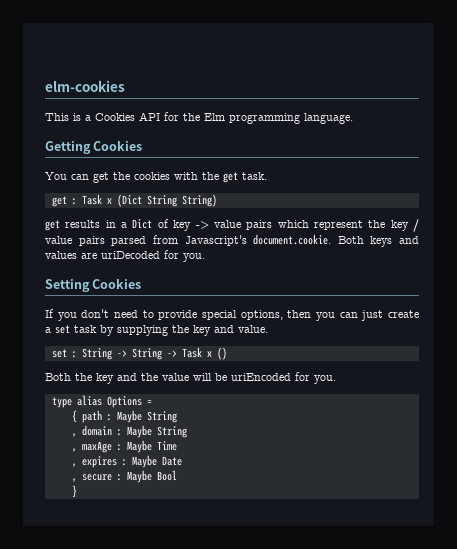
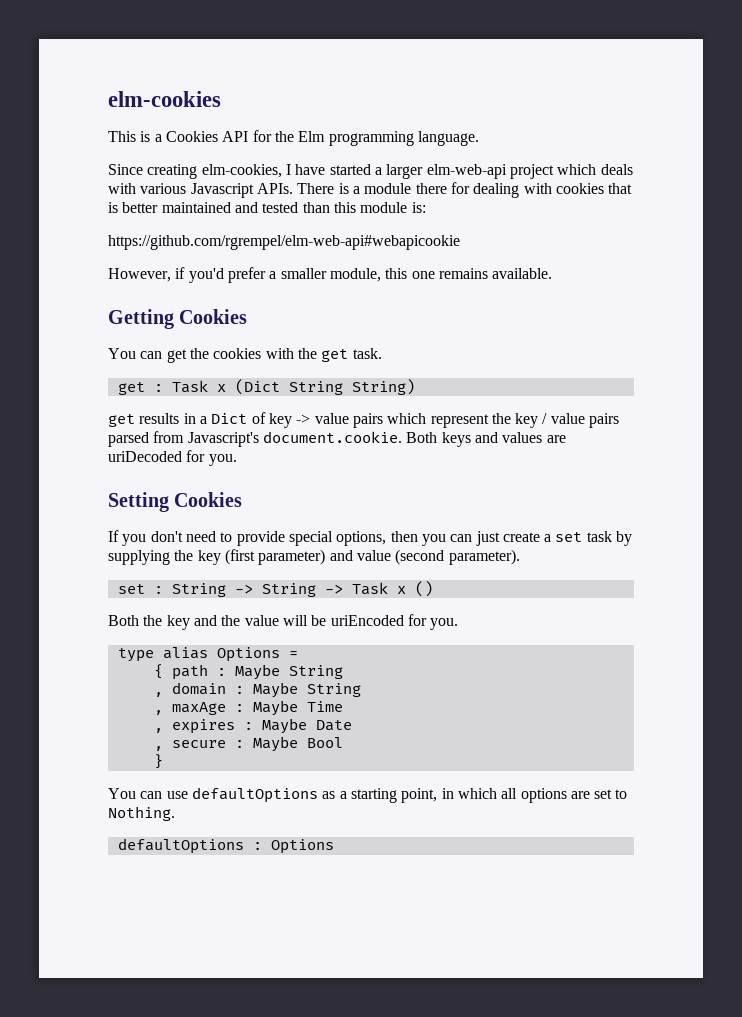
+ Since creating elm-cookies, I have started a larger elm-web-api project which deals with various Javascript APIs. There is a module there for dealing with cookies that is better maintained and tested than this module is:
+ https://github.com/rgrempel/elm-web-api#webapicookie
+ However, if you'd prefer a smaller module, this one remains available.
- If you don't need to provide special options, then you can just create a set task by supplying the key and value.
+ If you don't need to provide special options, then you can just create a set task by supplying the key (first parameter) and value (second parameter).
+ You can use defaultOptions as a starting point, in which all options are set to Nothing.
+ defaultOptions : Options

